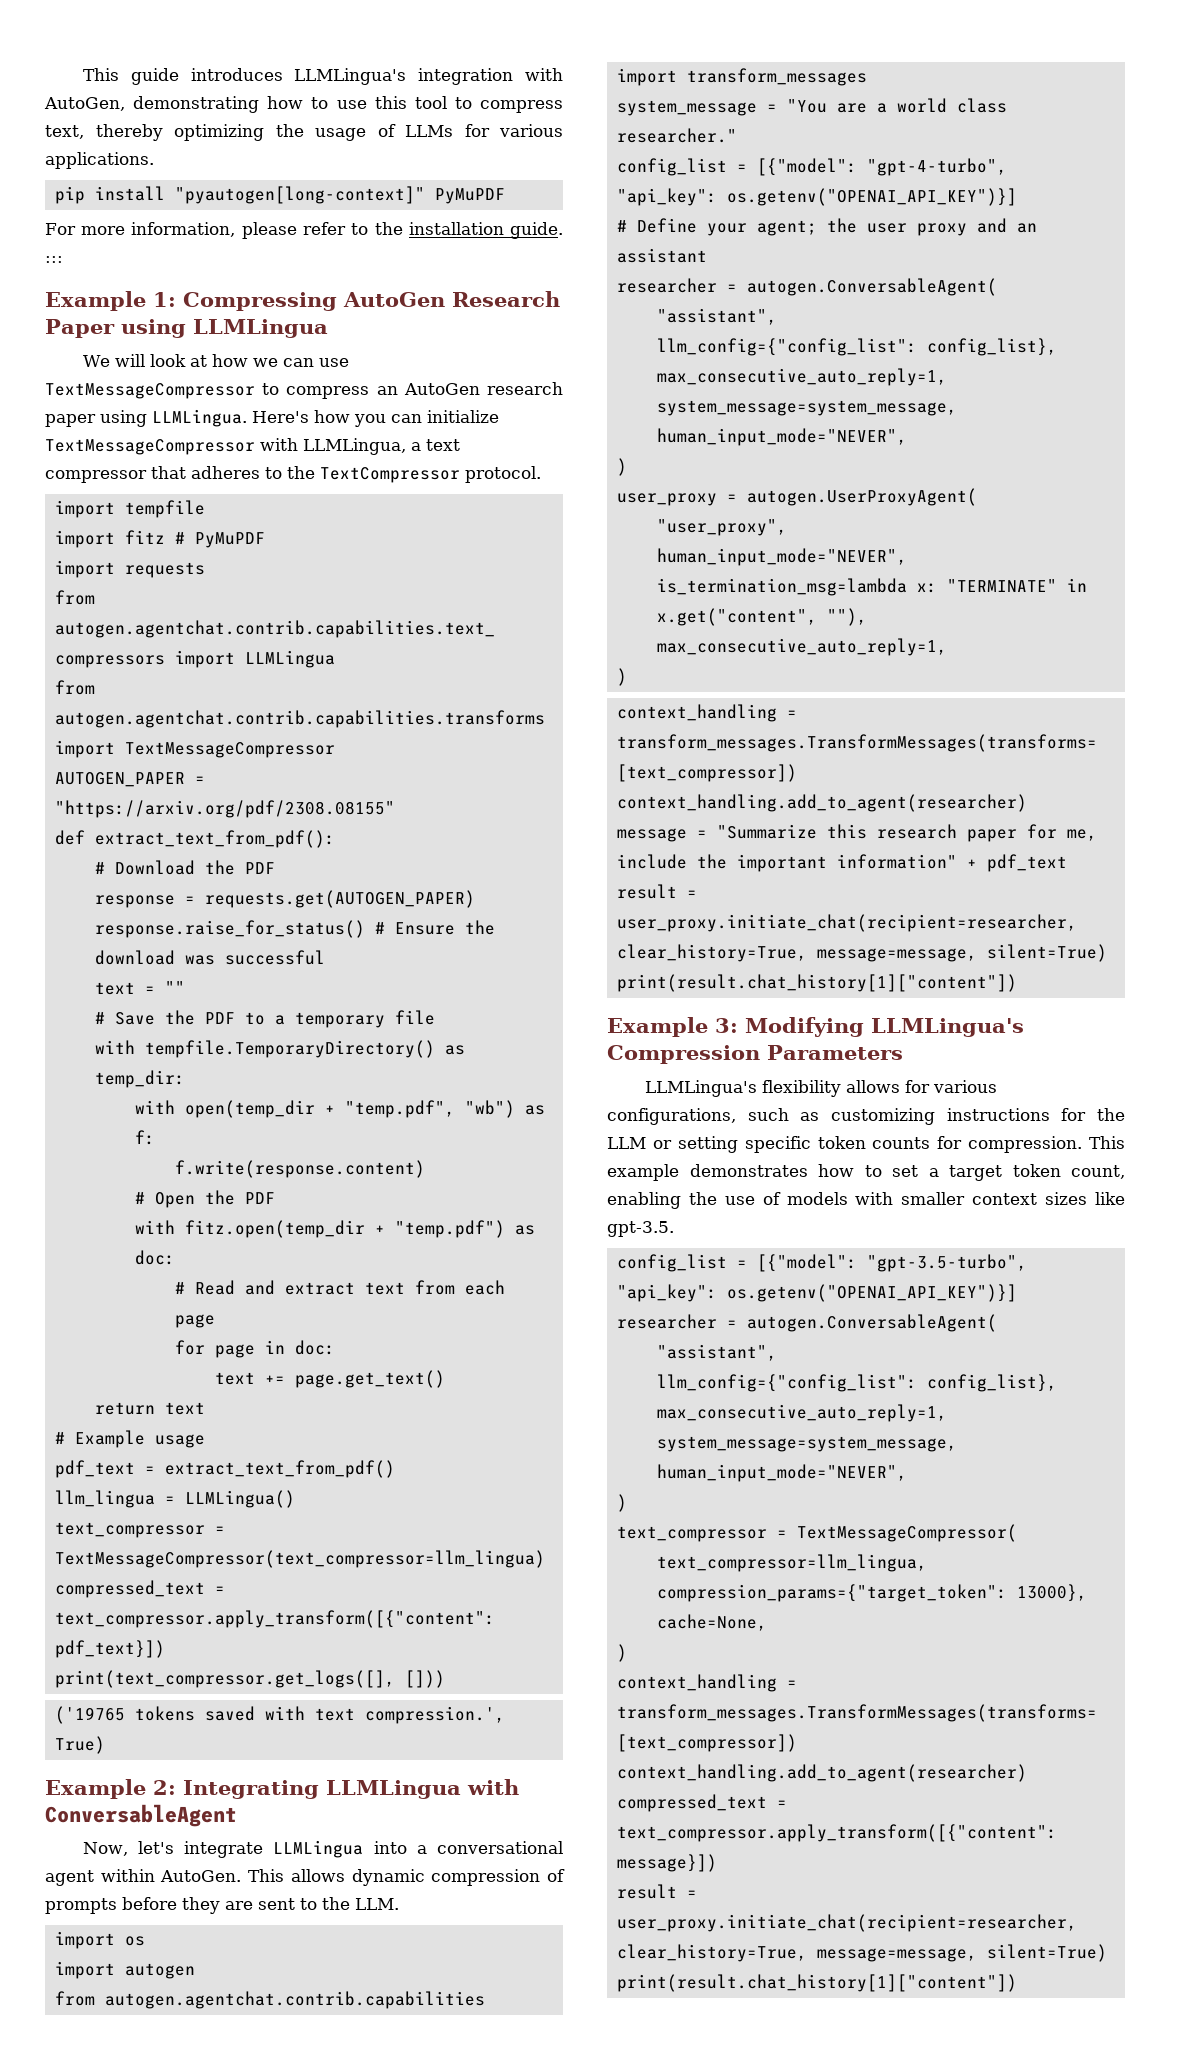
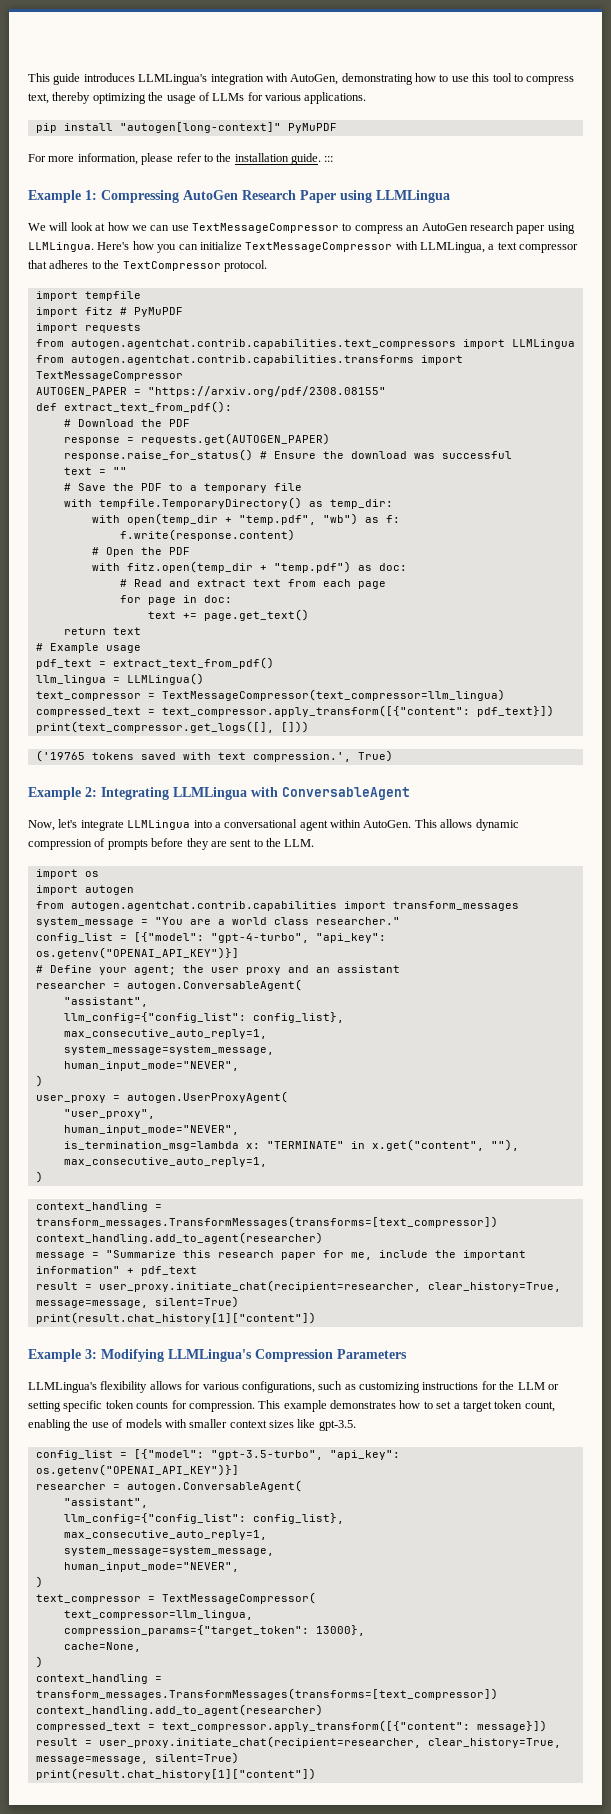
- pip install "pyautogen[long-context]" PyMuPDF
+ pip install "autogen[long-context]" PyMuPDF

